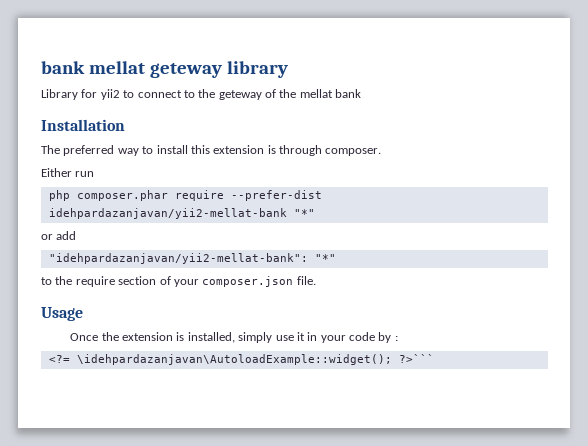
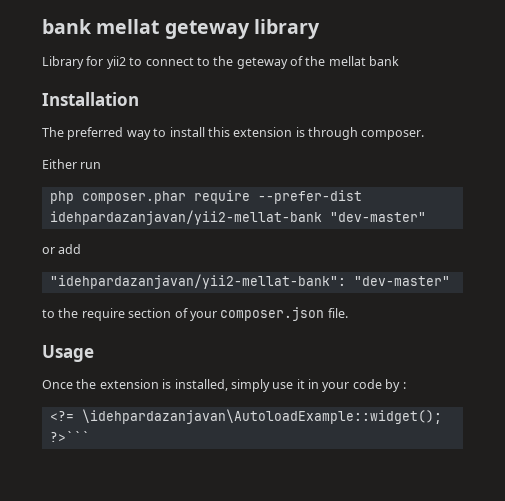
- php composer.phar require --prefer-dist idehpardazanjavan/yii2-mellat-bank "*"
+ php composer.phar require --prefer-dist idehpardazanjavan/yii2-mellat-bank "dev-master"
- "idehpardazanjavan/yii2-mellat-bank": "*"
+ "idehpardazanjavan/yii2-mellat-bank": "dev-master"

